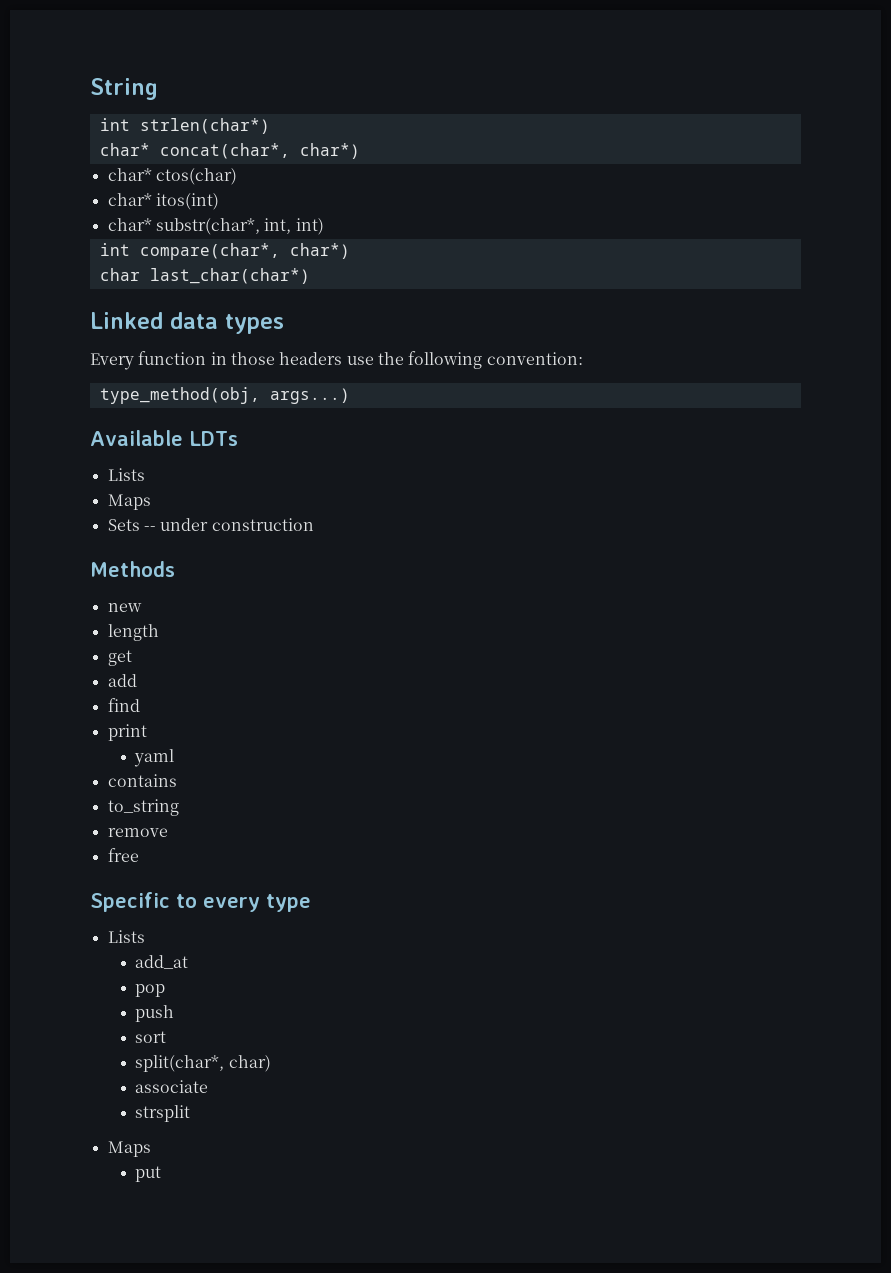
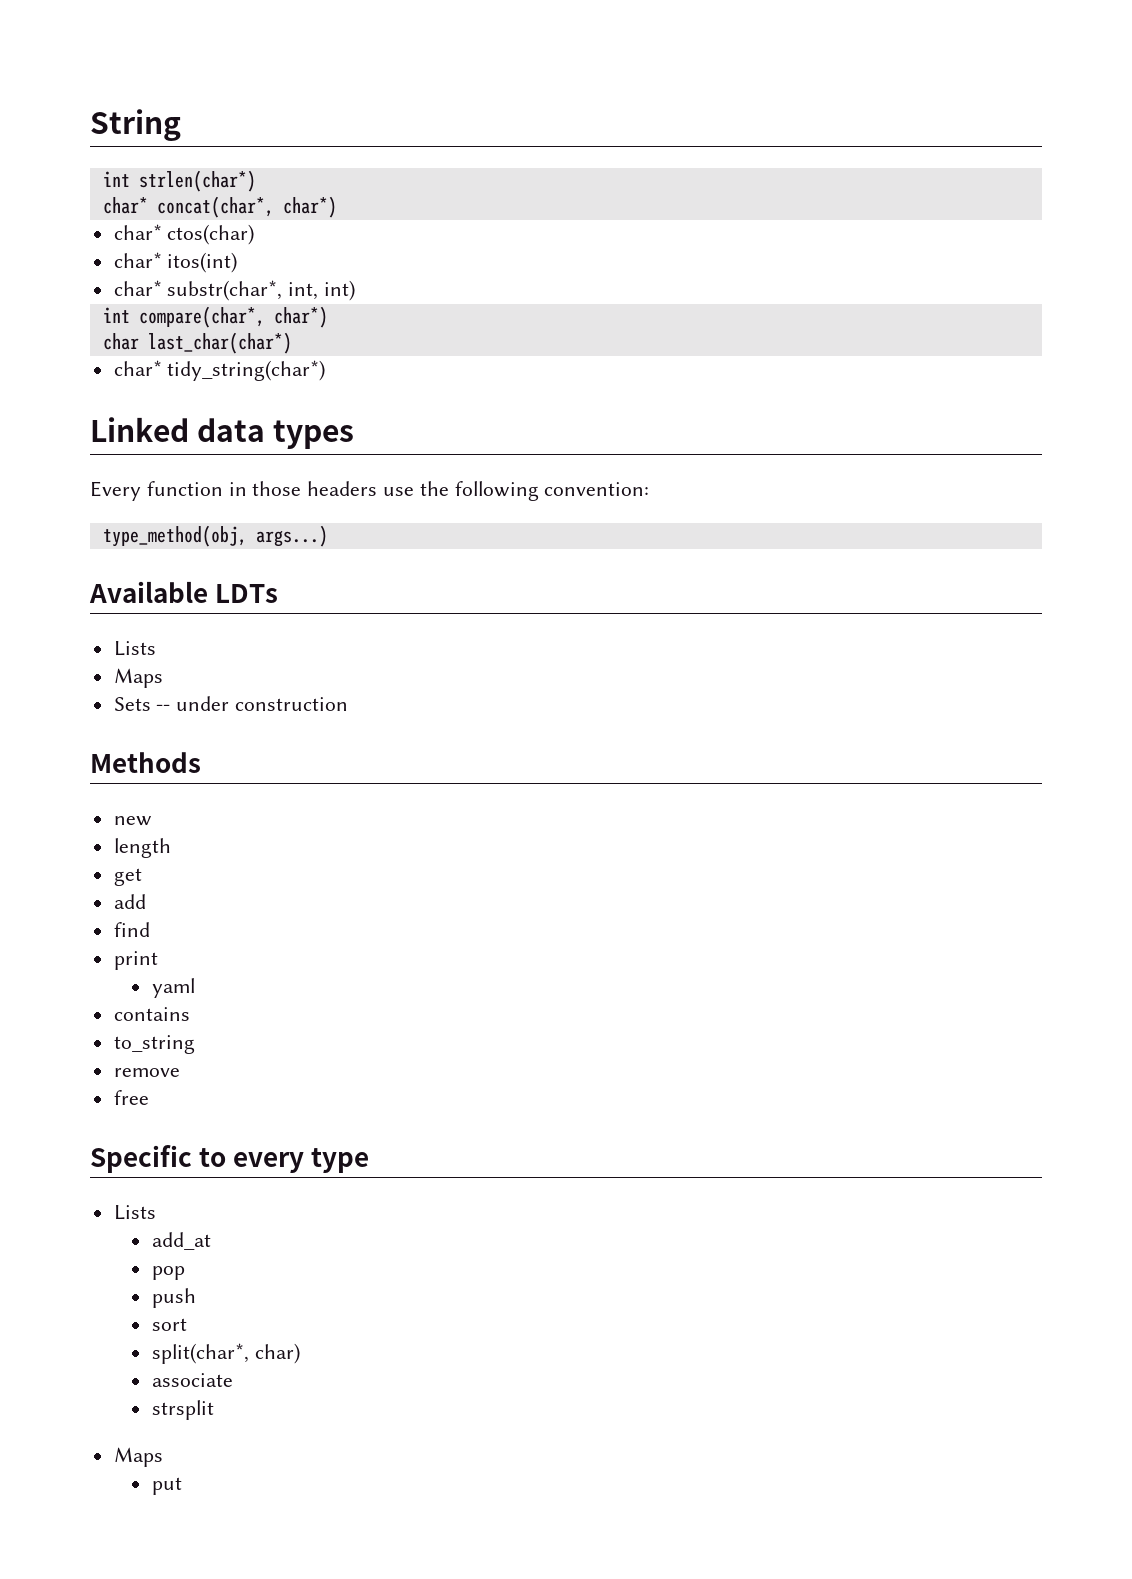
+ char* tidy_string(char*)

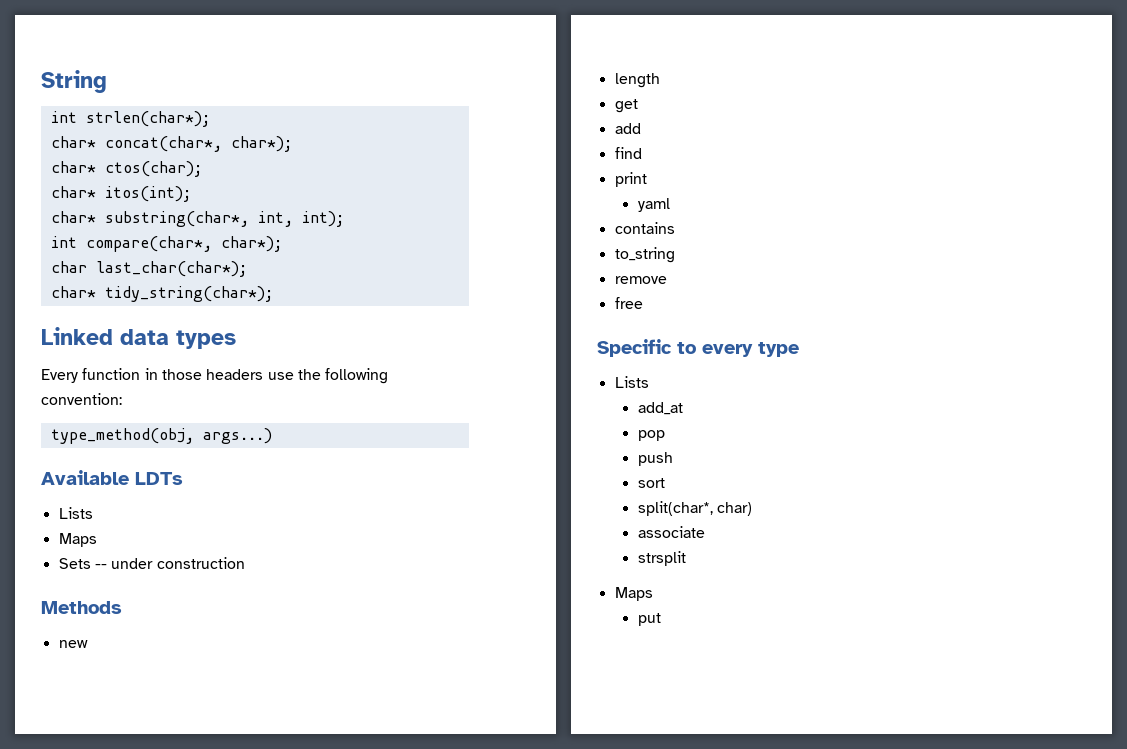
- int strlen(char*)
+ int strlen(char*);
- char* concat(char*, char*)
- char* ctos(char)
- char* itos(int)
- char* substr(char*, int, int)
+ char* concat(char*, char*);
+ char* ctos(char);
+ char* itos(int);
+ char* substring(char*, int, int);
- int compare(char*, char*)
+ int compare(char*, char*);
- char last_char(char*)
- char* tidy_string(char*)
+ char last_char(char*);
+ char* tidy_string(char*);

